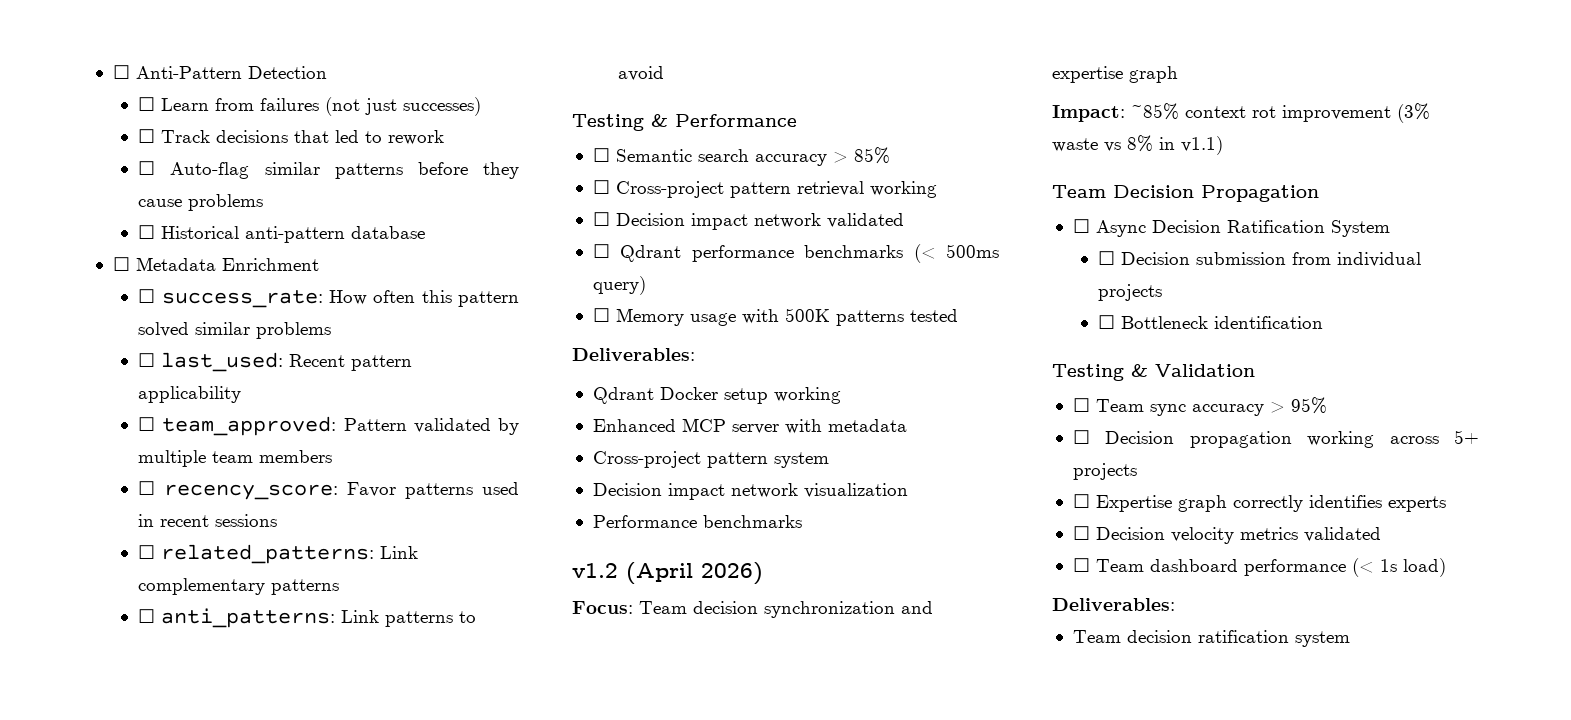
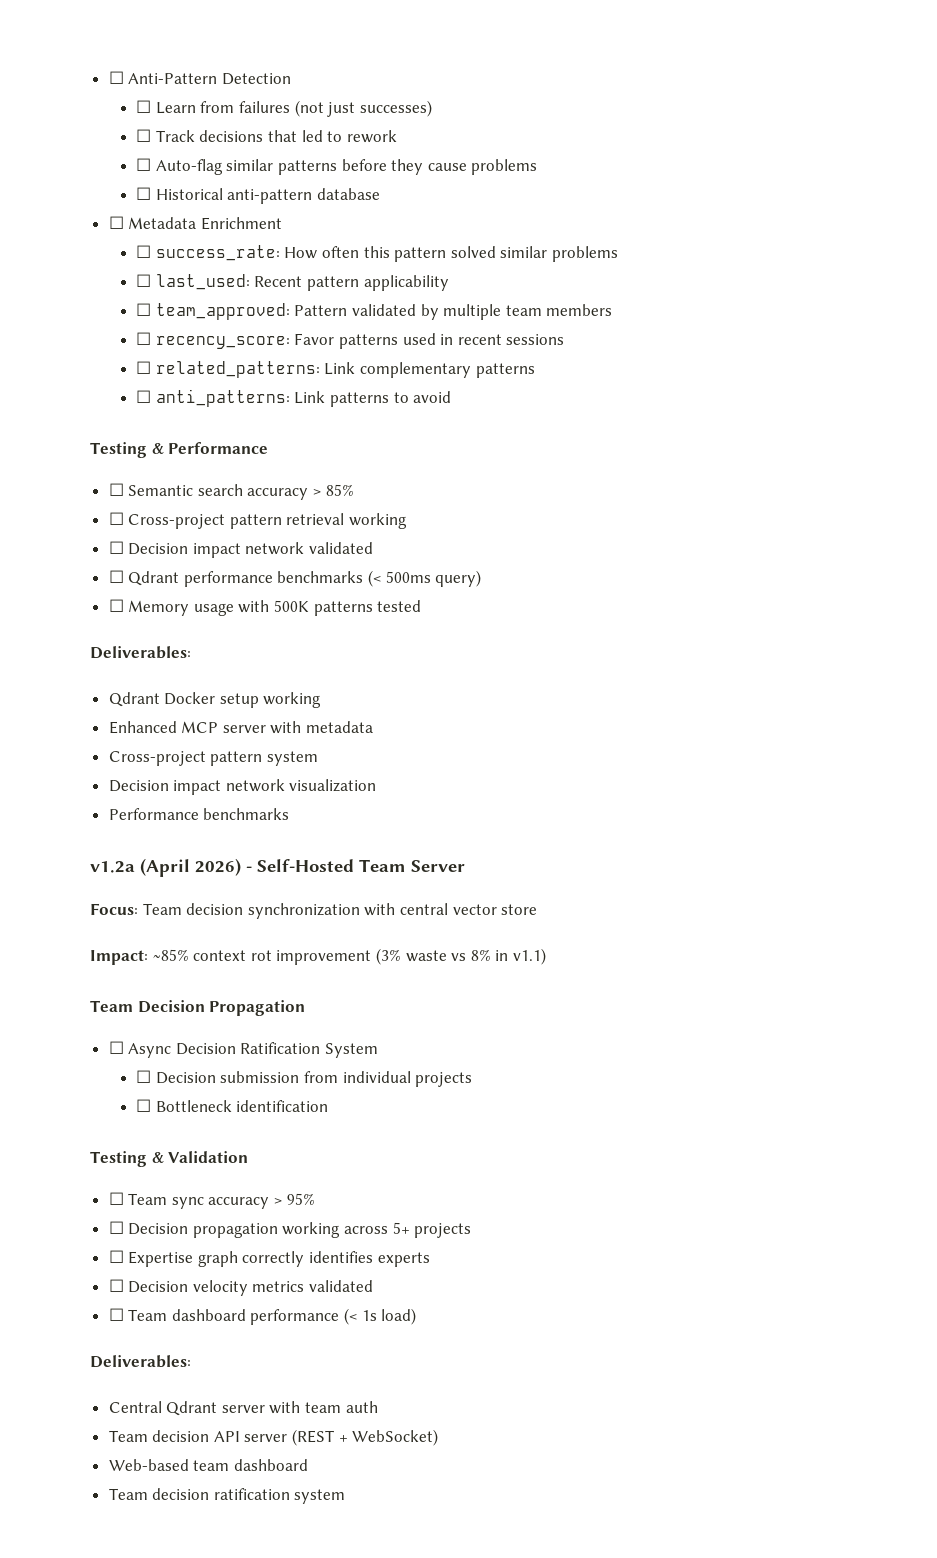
- v1.2 (April 2026)
+ v1.2a (April 2026) - Self-Hosted Team Server
- Focus: Team decision synchronization and expertise graph
+ Focus: Team decision synchronization with central vector store
+ Central Qdrant server with team auth
+ Team decision API server (REST + WebSocket)
+ Web-based team dashboard

